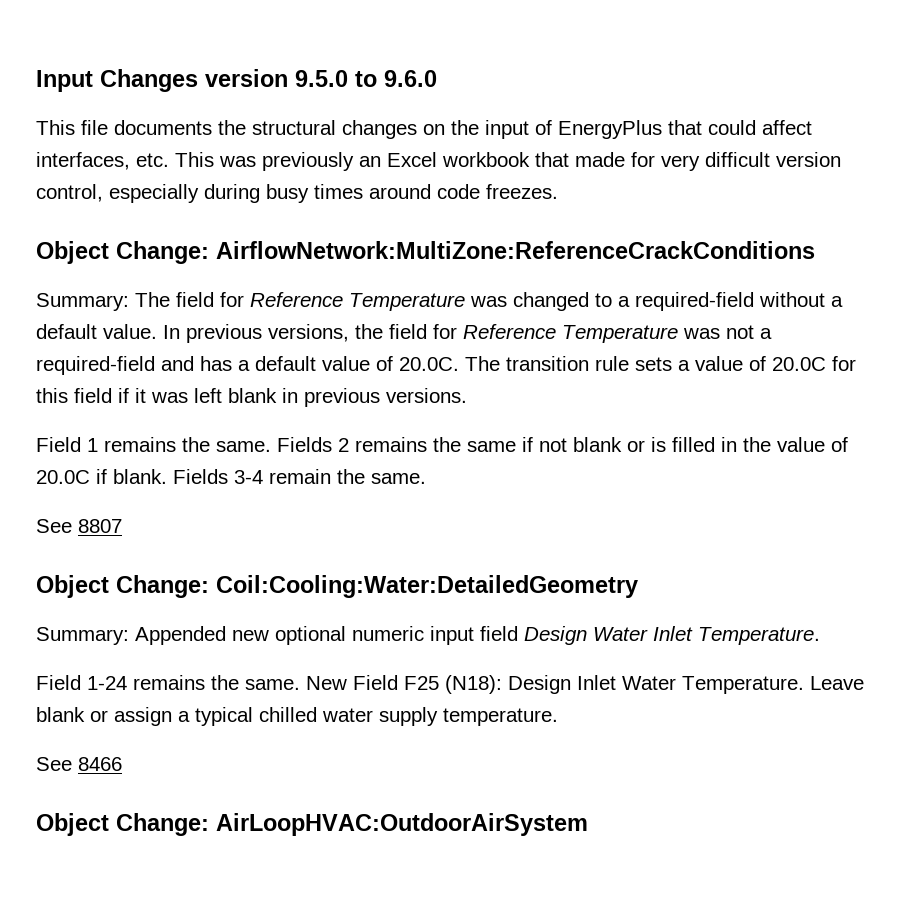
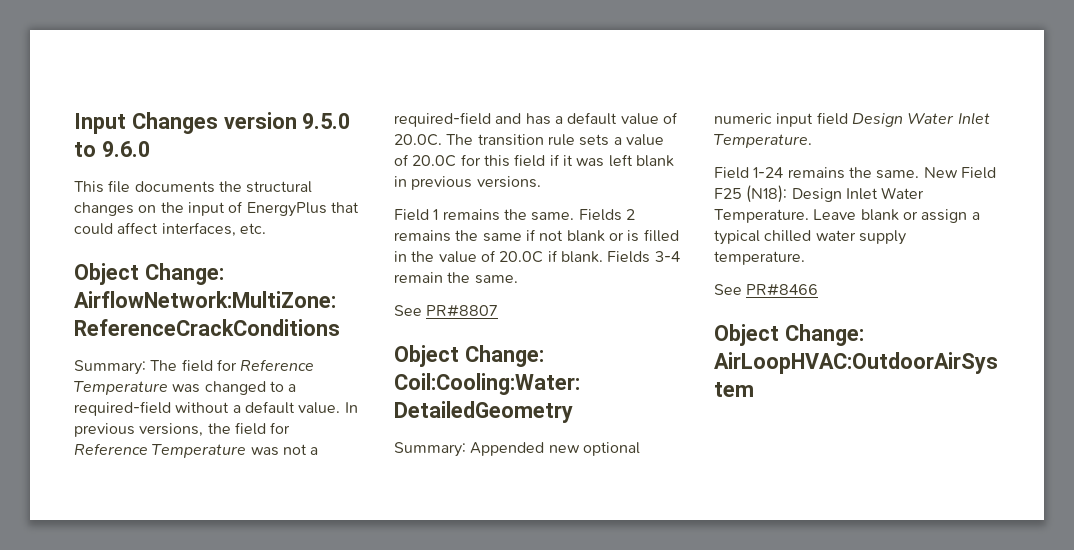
- This file documents the structural changes on the input of EnergyPlus that could affect interfaces, etc. This was previously an Excel workbook that made for very difficult version control, especially during busy times around code freezes.
+ This file documents the structural changes on the input of EnergyPlus that could affect interfaces, etc.
- See 8807
+ See PR#8807
- See 8466
+ See PR#8466

